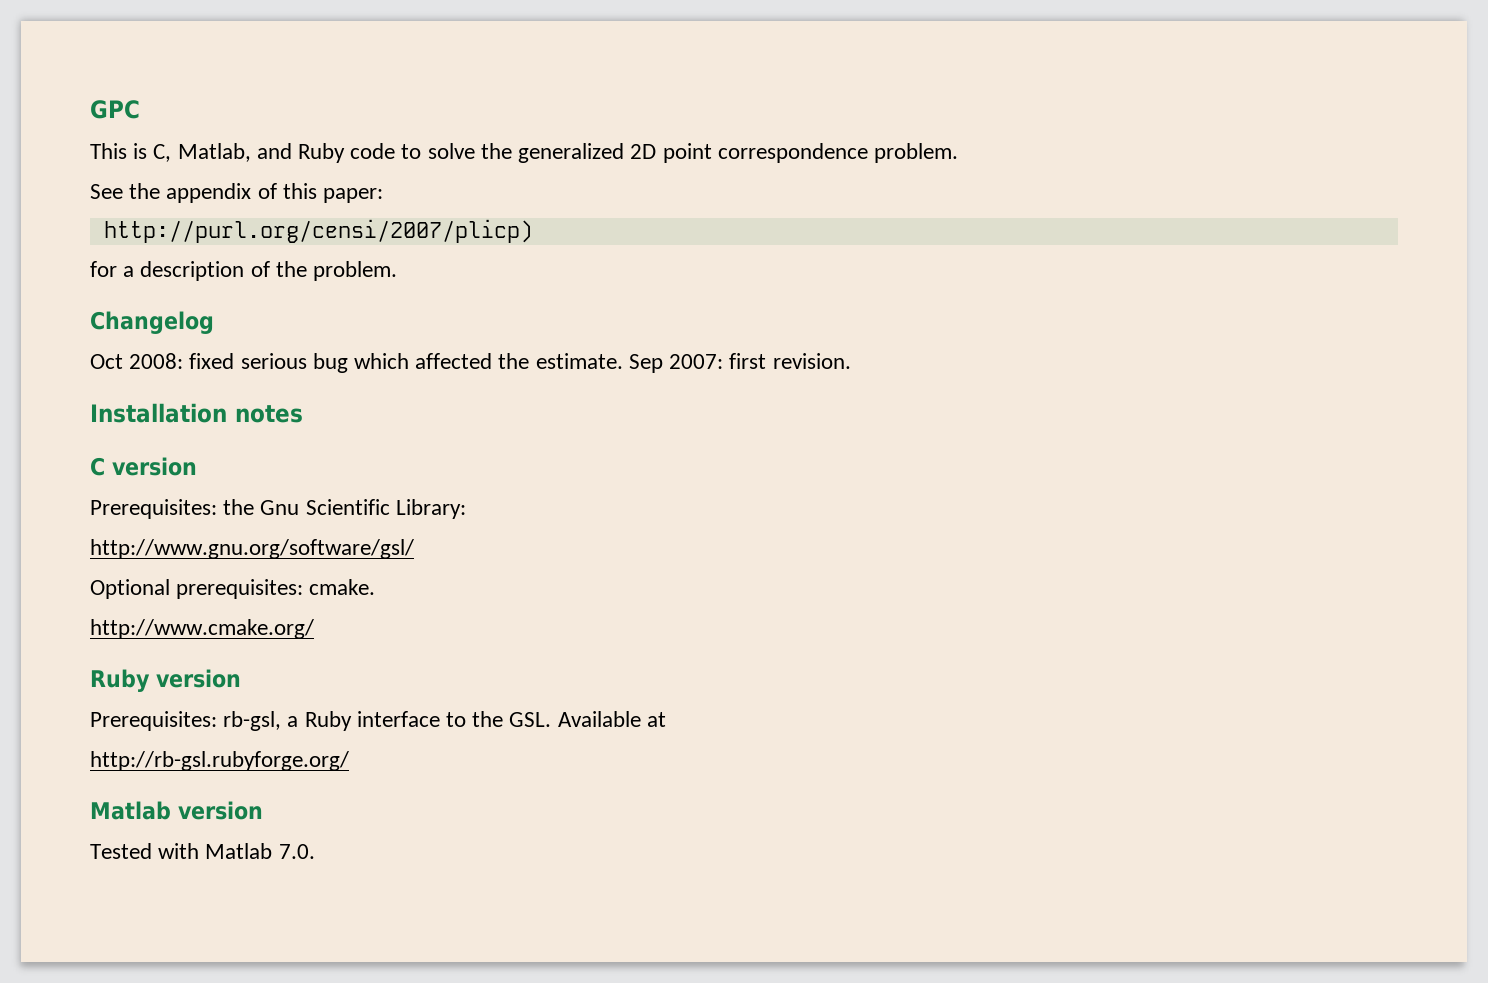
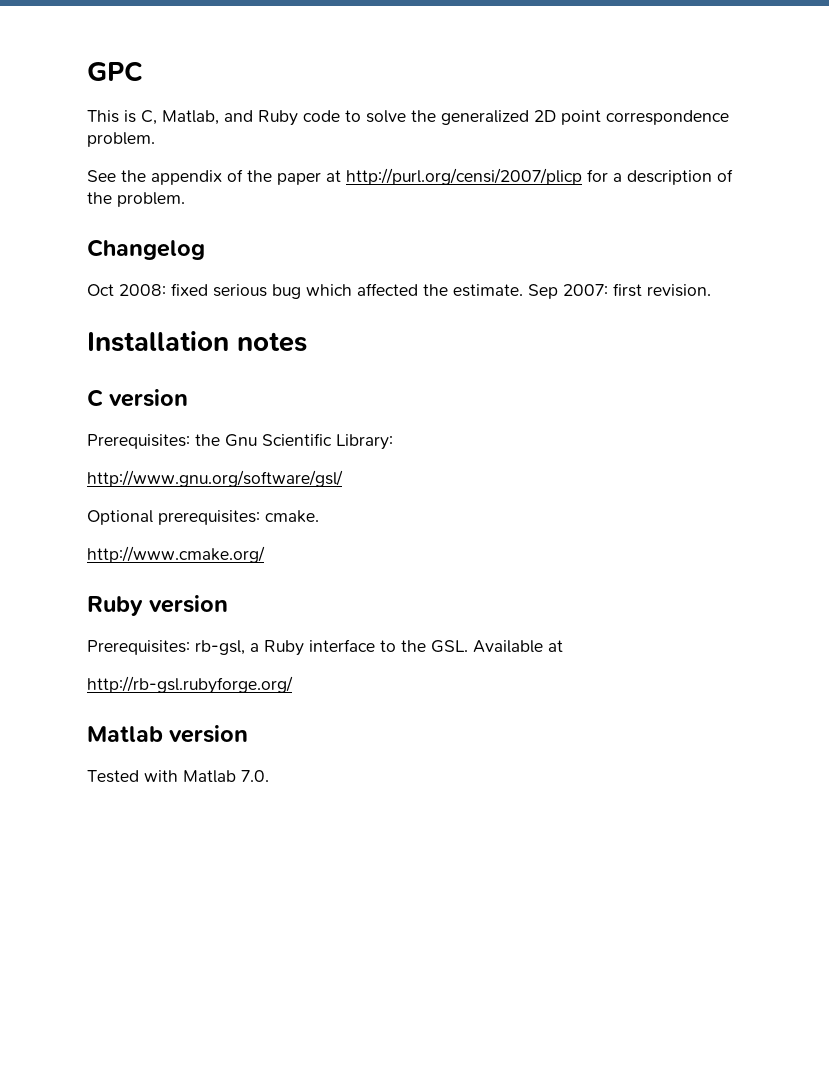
- See the appendix of this paper:
- http://purl.org/censi/2007/plicp)
- for a description of the problem.
+ See the appendix of the paper at http://purl.org/censi/2007/plicp for a description of the problem.

